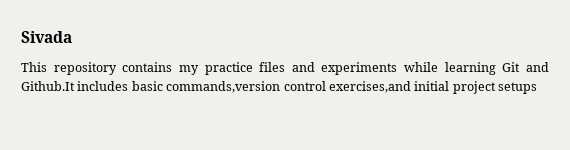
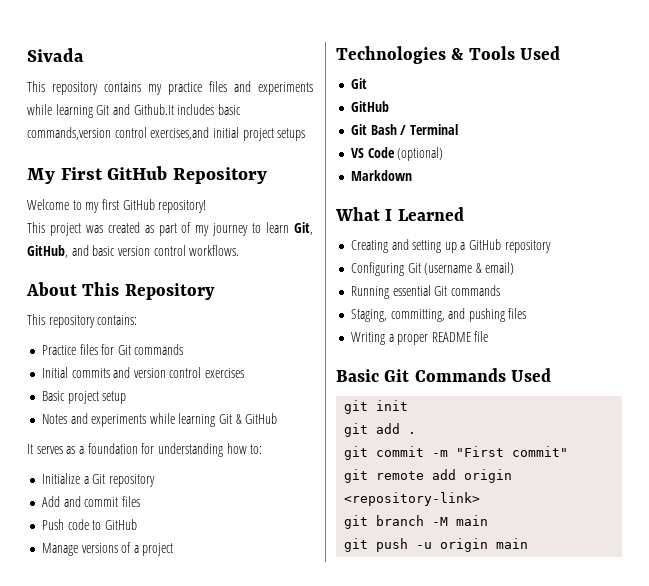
+ My First GitHub Repository
+ Welcome to my first GitHub repository!
+ This project was created as part of my journey to learn Git, GitHub, and basic version control workflows.
+ About This Repository
+ This repository contains:
+ Practice files for Git commands
+ Initial commits and version control exercises
+ Basic project setup
+ Notes and experiments while learning Git & GitHub
+ It serves as a foundation for understanding how to:
+ Initialize a Git repository
+ Add and commit files
+ Push code to GitHub
+ Manage versions of a project
+ Technologies & Tools Used
+ Git
+ GitHub
+ Git Bash / Terminal
+ VS Code (optional)
+ Markdown
+ What I Learned
+ Creating and setting up a GitHub repository
+ Configuring Git (username & email)
+ Running essential Git commands
+ Staging, committing, and pushing files
+ Writing a proper README file
+ Basic Git Commands Used
+ git init
+ git add .
+ git commit -m "First commit"
+ git remote add origin <repository-link>
+ git branch -M main
+ git push -u origin main

